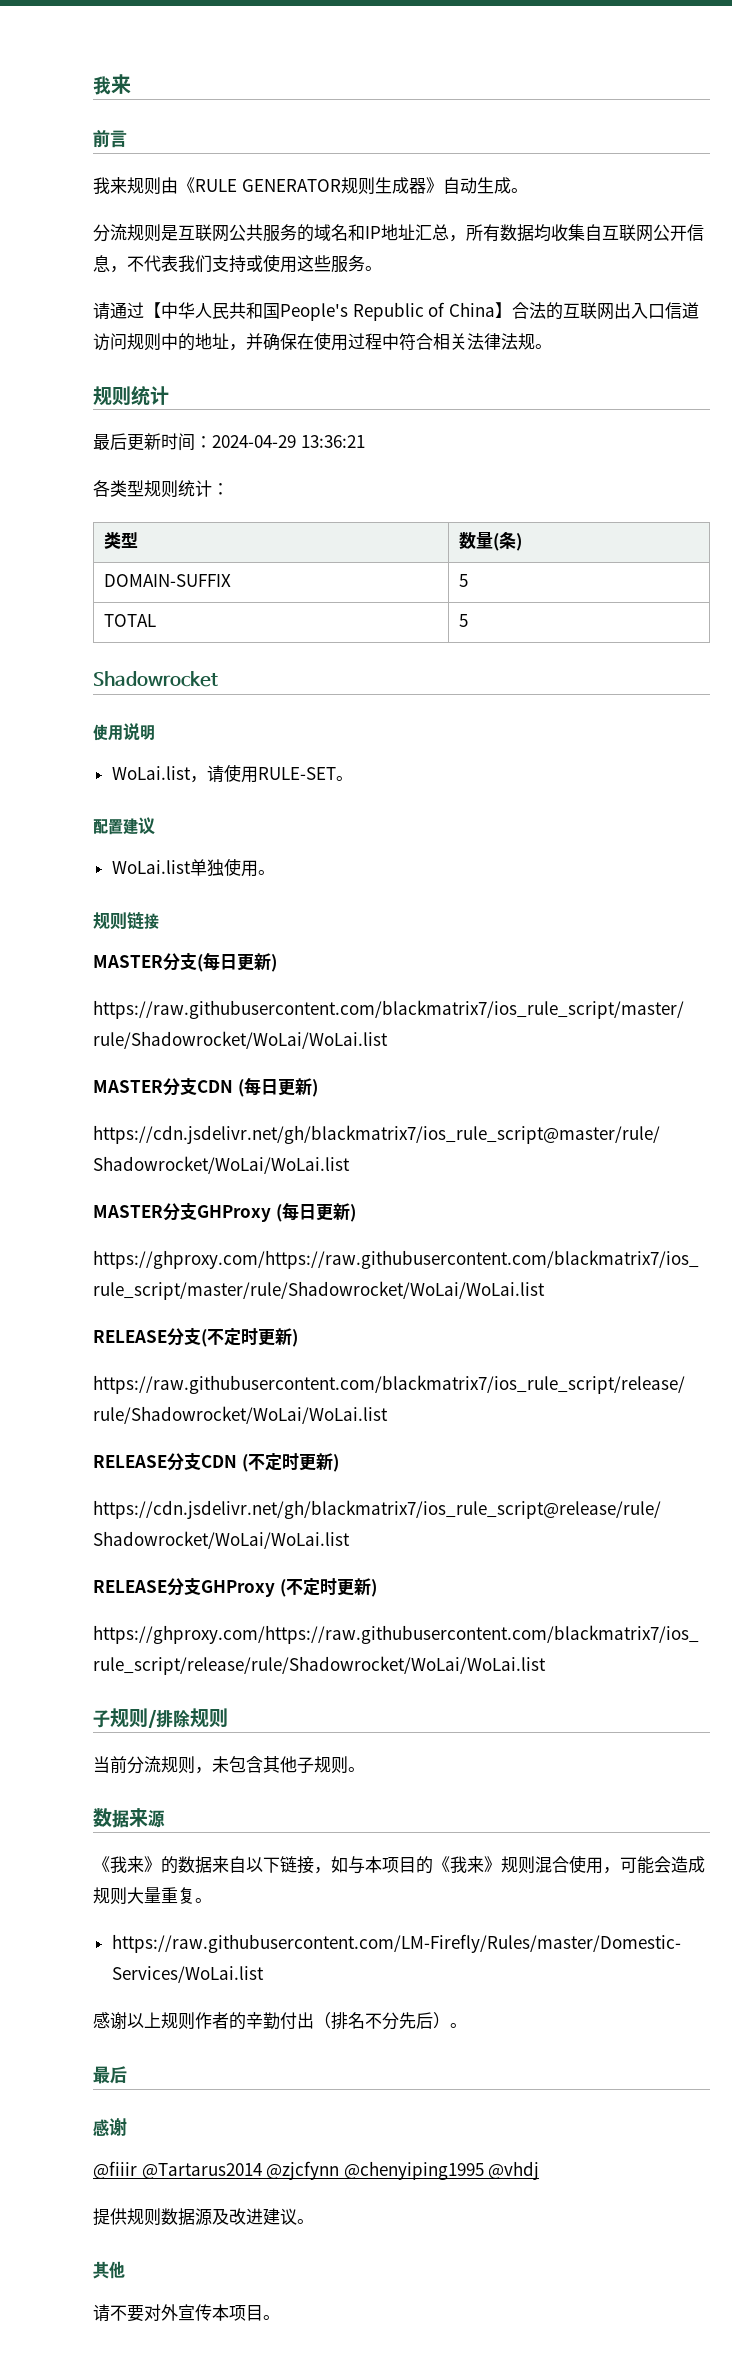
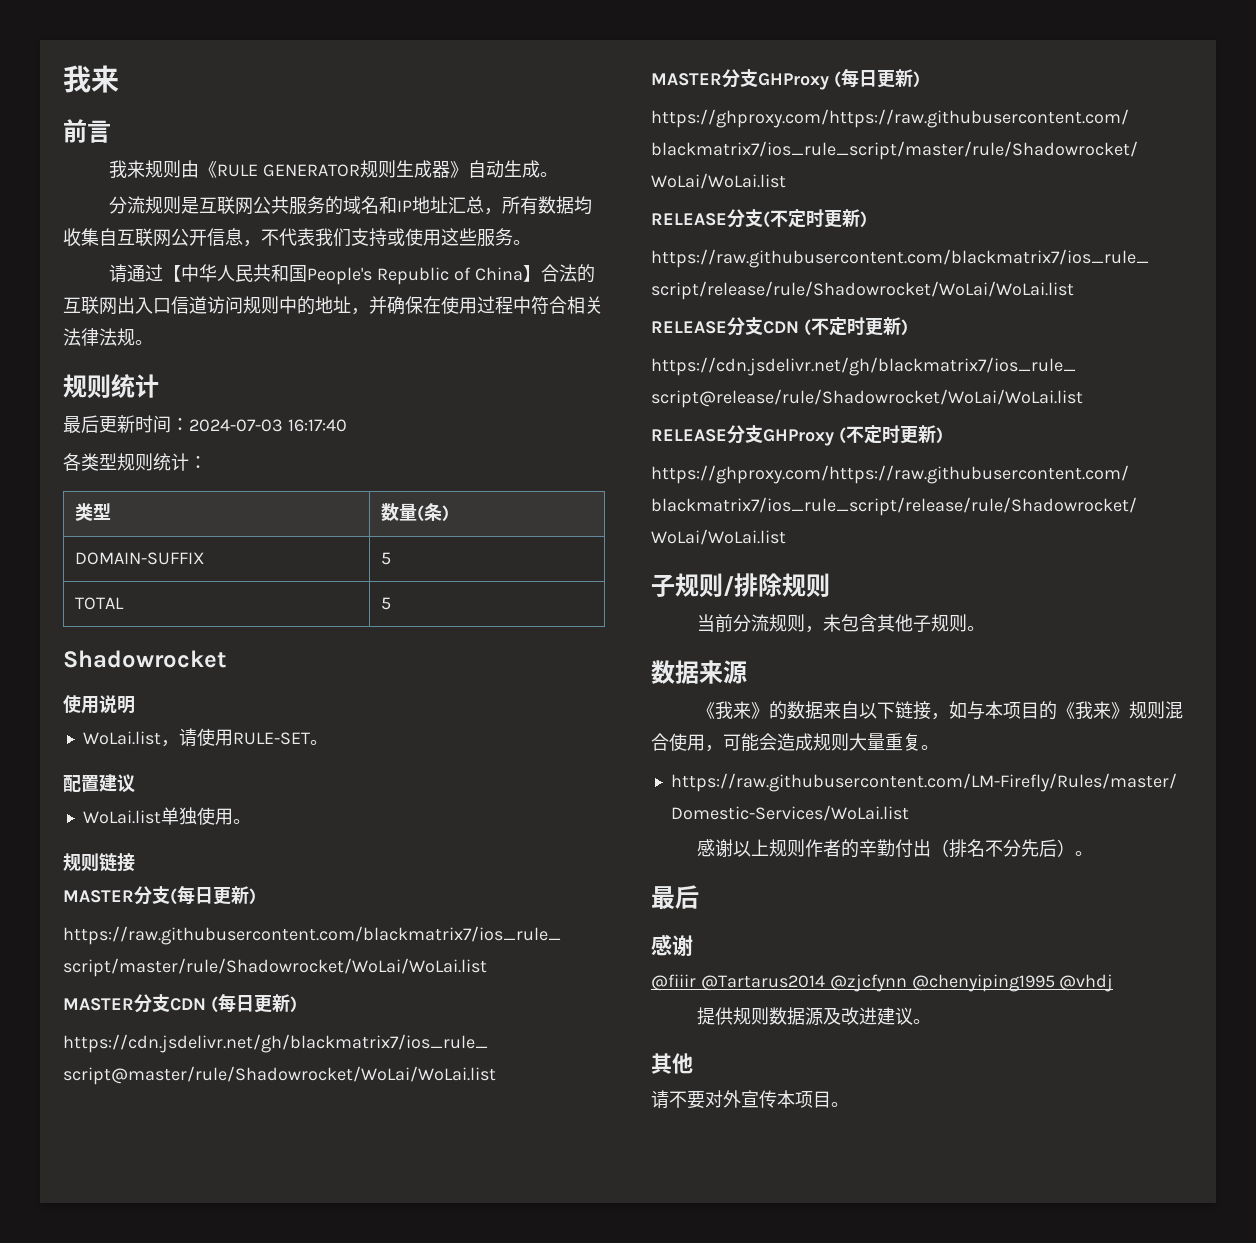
- 最后更新时间：2024-04-29 13:36:21
+ 最后更新时间：2024-07-03 16:17:40

